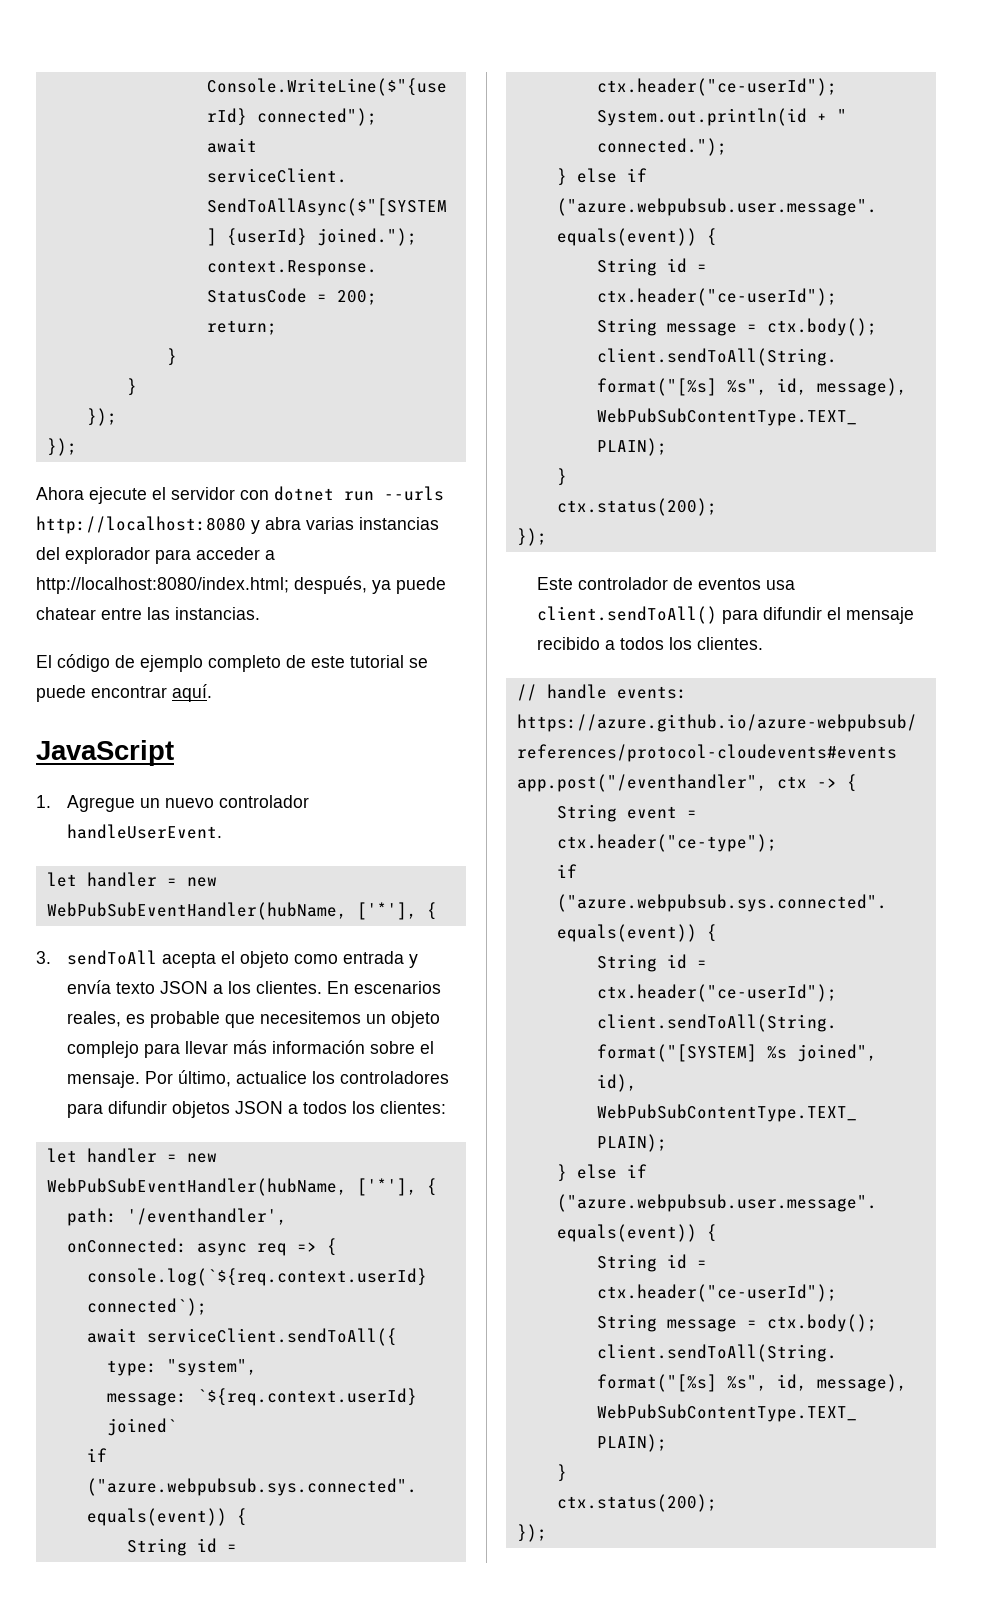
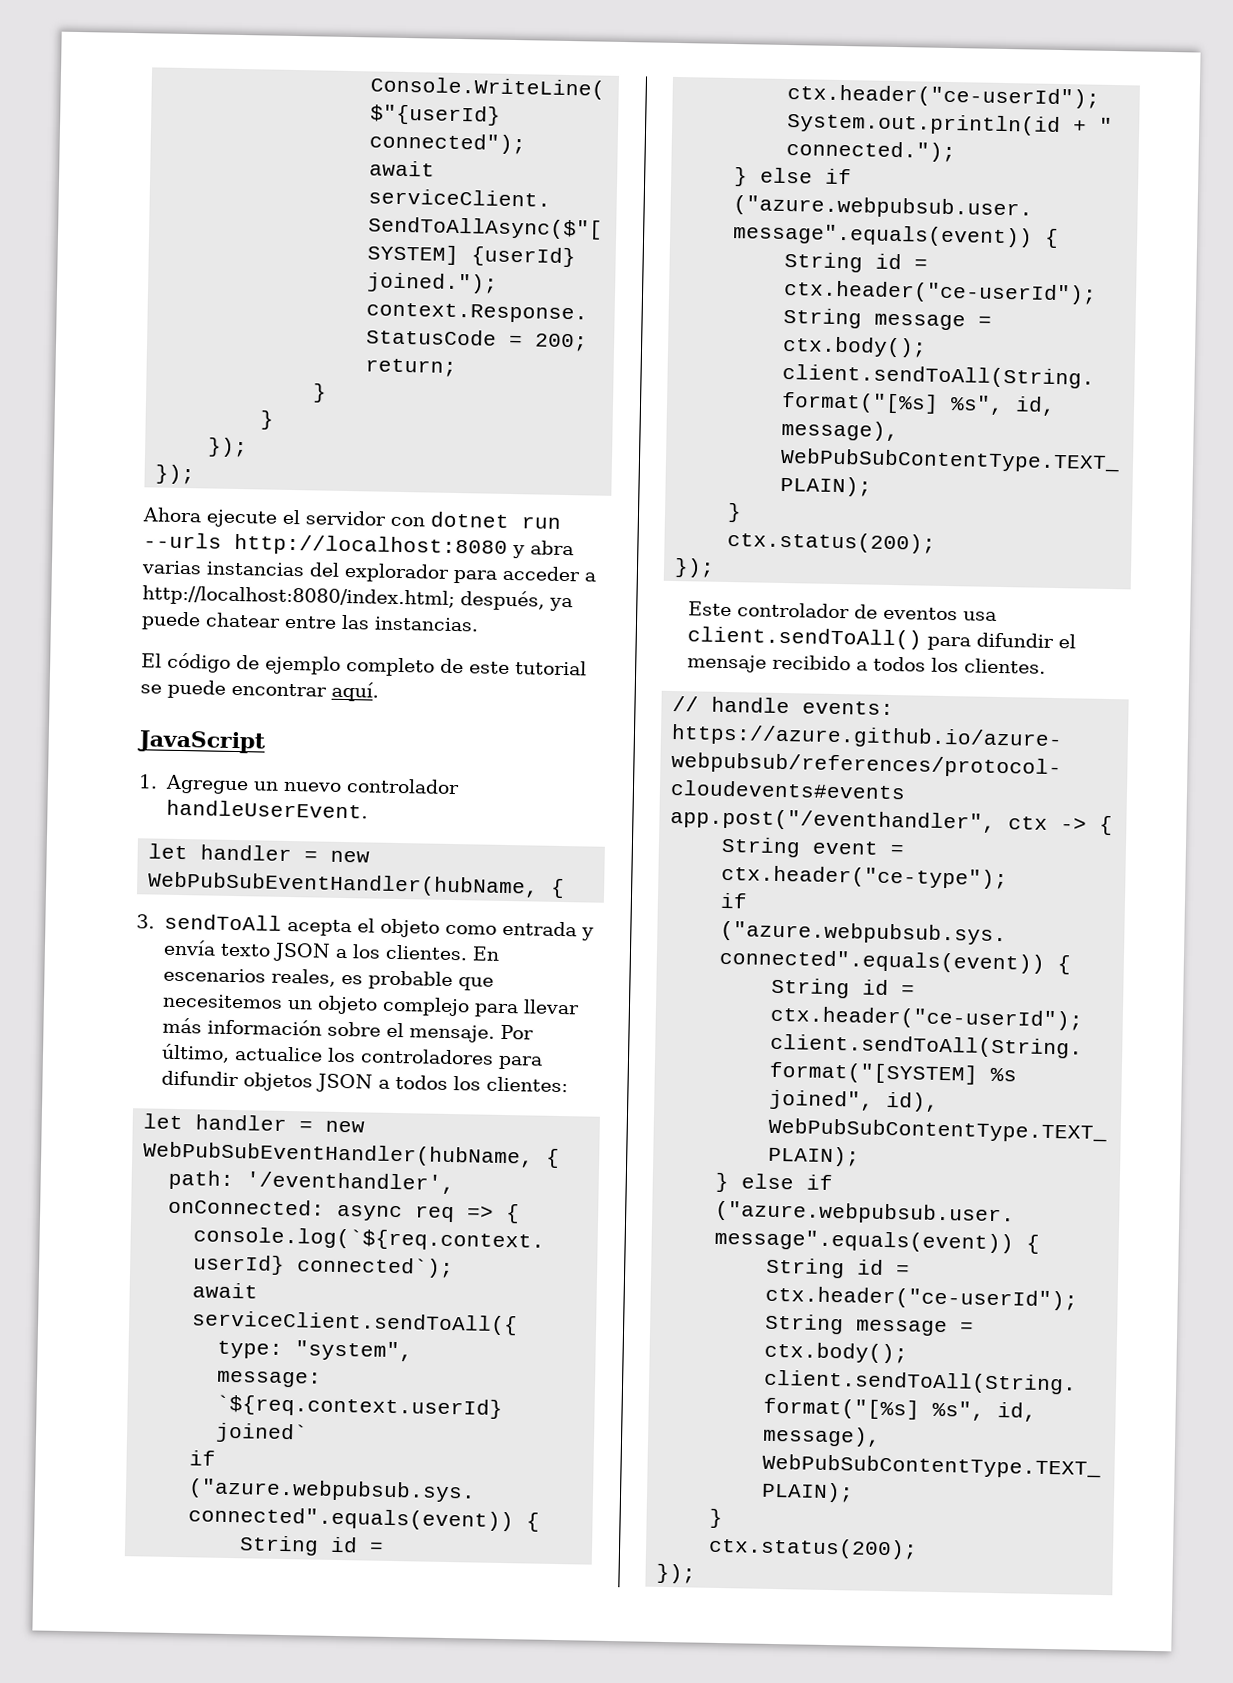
  1. Agregue un nuevo controlador handleUserEvent.
- let handler = new WebPubSubEventHandler(hubName, ['*'], {
+ let handler = new WebPubSubEventHandler(hubName, {
  Por último, actualice los controladores para difundir objetos JSON a todos los clientes:
- let handler = new WebPubSubEventHandler(hubName, ['*'], {
+ let handler = new WebPubSubEventHandler(hubName, {

